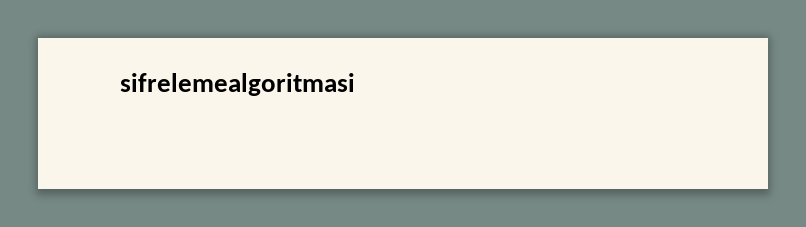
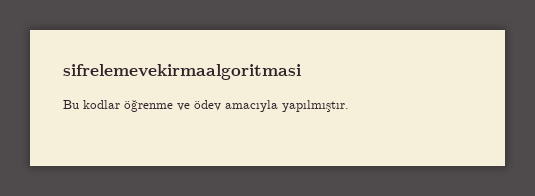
- sifrelemealgoritmasi
+ sifrelemevekirmaalgoritmasi
+ Bu kodlar öğrenme ve ödev amacıyla yapılmıştır.

